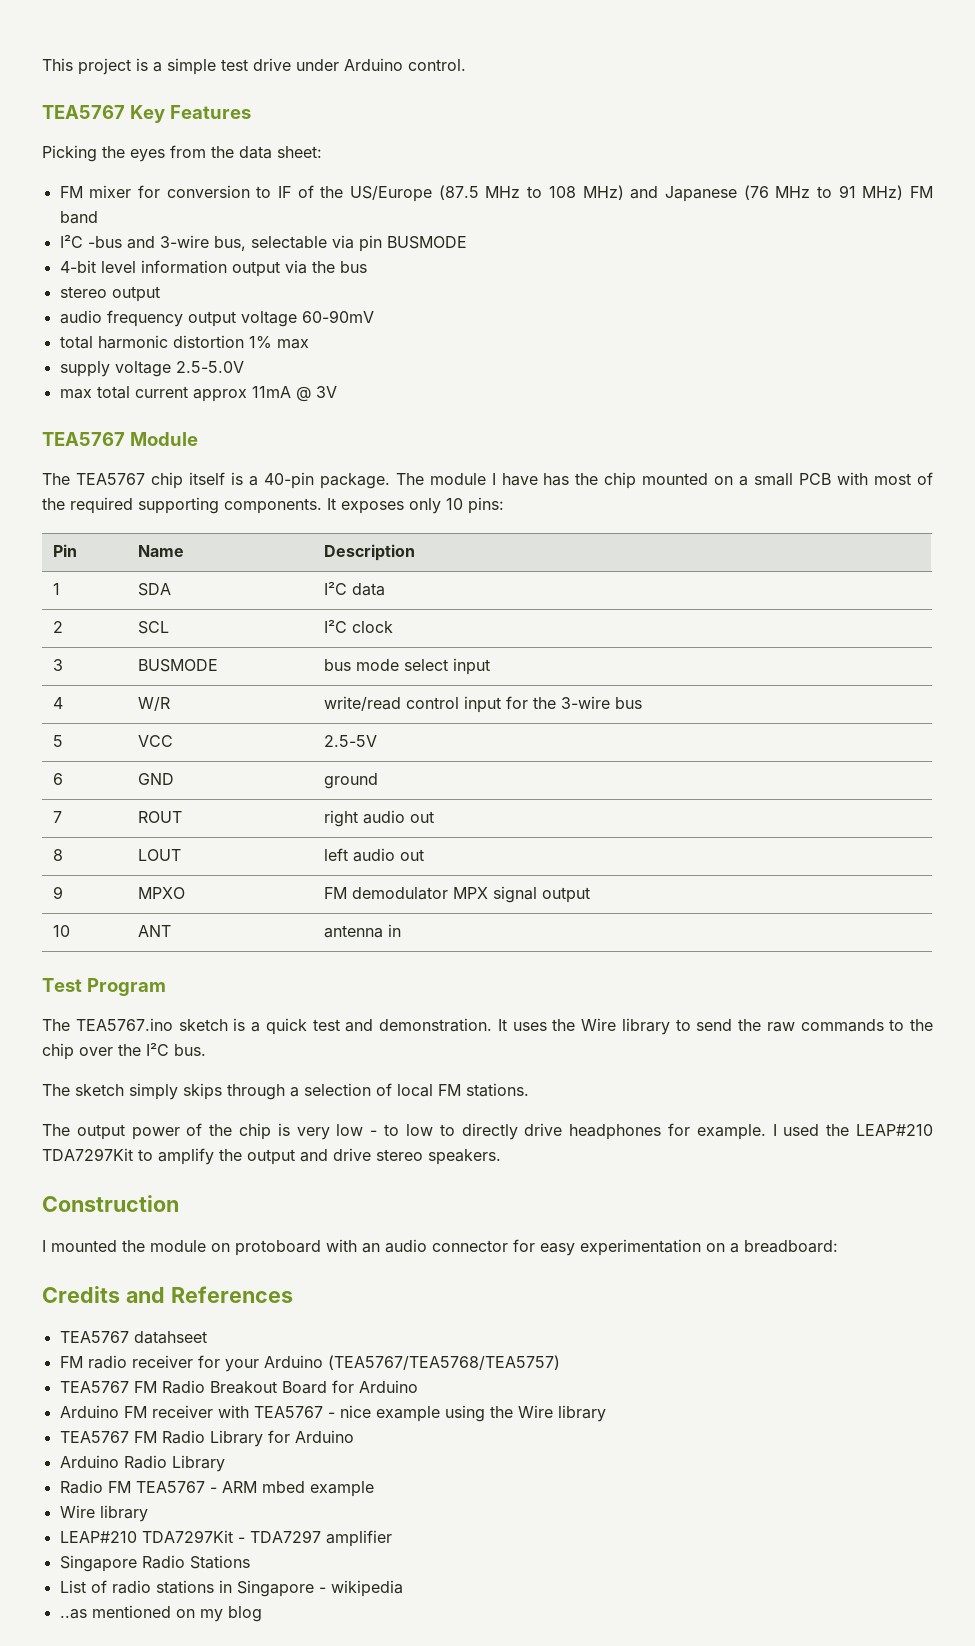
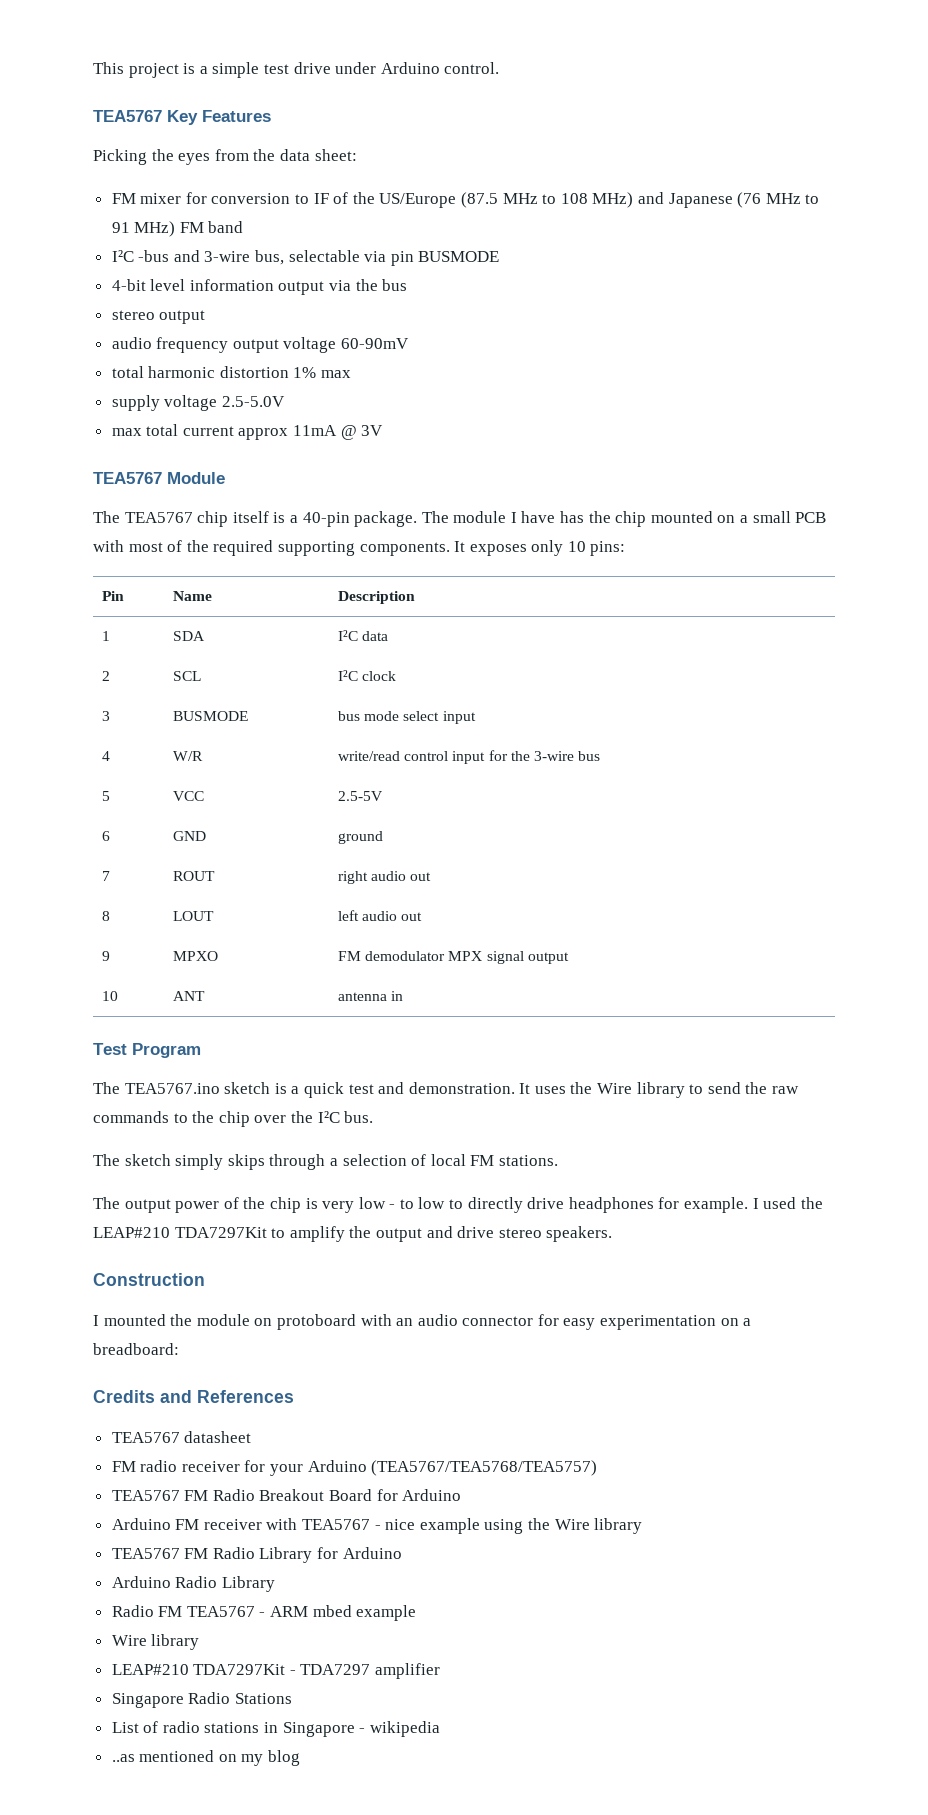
- TEA5767 datahseet
+ TEA5767 datasheet

